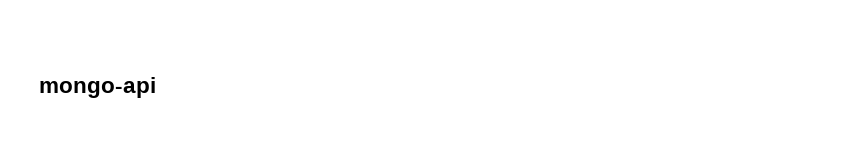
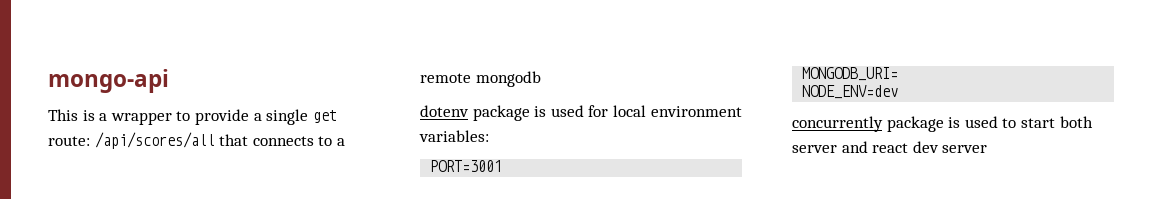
+ This is a wrapper to provide a single get route: /api/scores/all that connects to a remote mongodb
+ dotenv package is used for local environment variables:
+ PORT=3001
+ MONGODB_URI=
+ NODE_ENV=dev
+ concurrently package is used to start both server and react dev server

